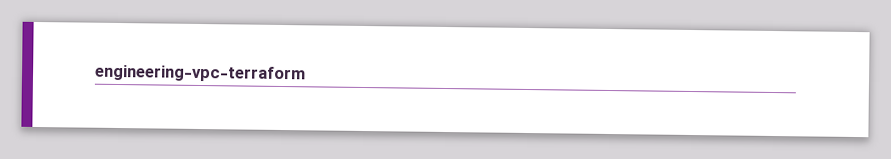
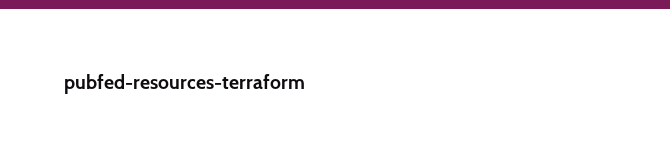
- engineering-vpc-terraform
+ pubfed-resources-terraform

